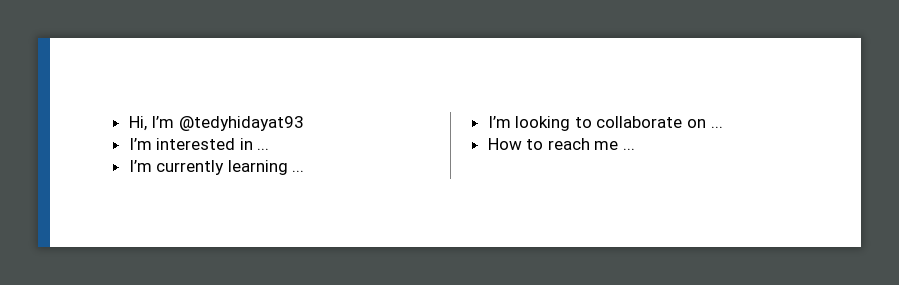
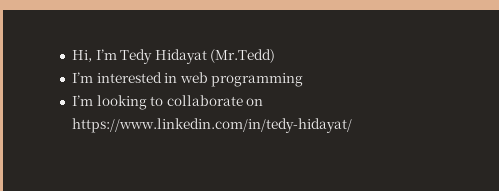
- Hi, I’m @tedyhidayat93
+ Hi, I’m Tedy Hidayat (Mr.Tedd)
- I’m interested in ...
- I’m currently learning ...
+ I’m interested in web programming
- I’m looking to collaborate on ...
- How to reach me ...
+ I’m looking to collaborate on https://www.linkedin.com/in/tedy-hidayat/

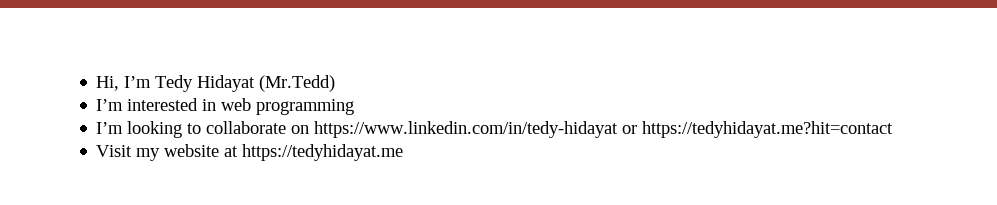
- I’m looking to collaborate on https://www.linkedin.com/in/tedy-hidayat/
+ I’m looking to collaborate on https://www.linkedin.com/in/tedy-hidayat or https://tedyhidayat.me?hit=contact
+ Visit my website at https://tedyhidayat.me

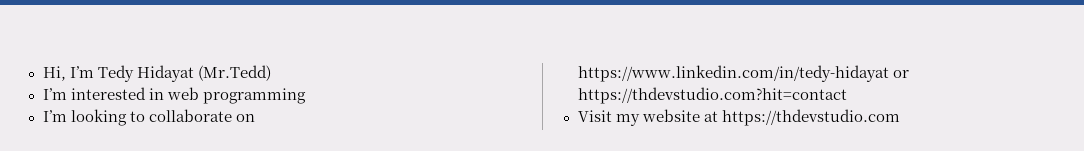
- I’m looking to collaborate on https://www.linkedin.com/in/tedy-hidayat or https://tedyhidayat.me?hit=contact
+ I’m looking to collaborate on https://www.linkedin.com/in/tedy-hidayat or https://thdevstudio.com?hit=contact
- Visit my website at https://tedyhidayat.me
+ Visit my website at https://thdevstudio.com

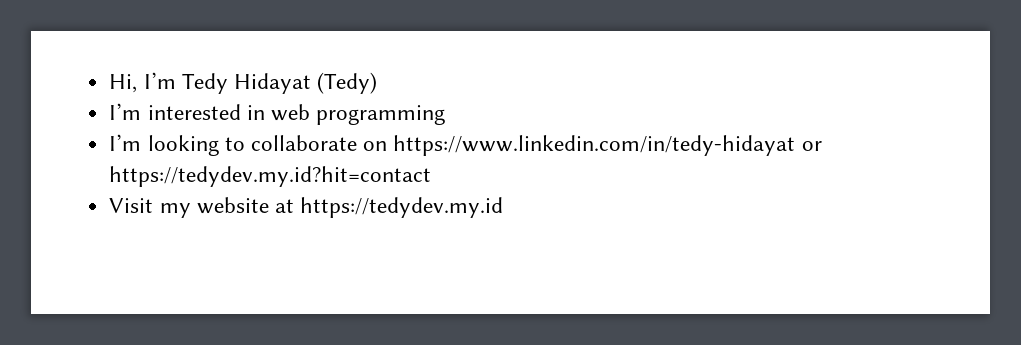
- Hi, I’m Tedy Hidayat (Mr.Tedd)
+ Hi, I’m Tedy Hidayat (Tedy)
- I’m looking to collaborate on https://www.linkedin.com/in/tedy-hidayat or https://thdevstudio.com?hit=contact
+ I’m looking to collaborate on https://www.linkedin.com/in/tedy-hidayat or https://tedydev.my.id?hit=contact
- Visit my website at https://thdevstudio.com
+ Visit my website at https://tedydev.my.id

